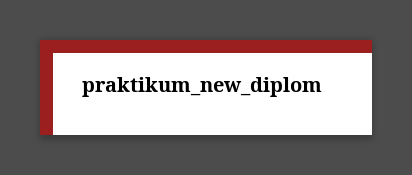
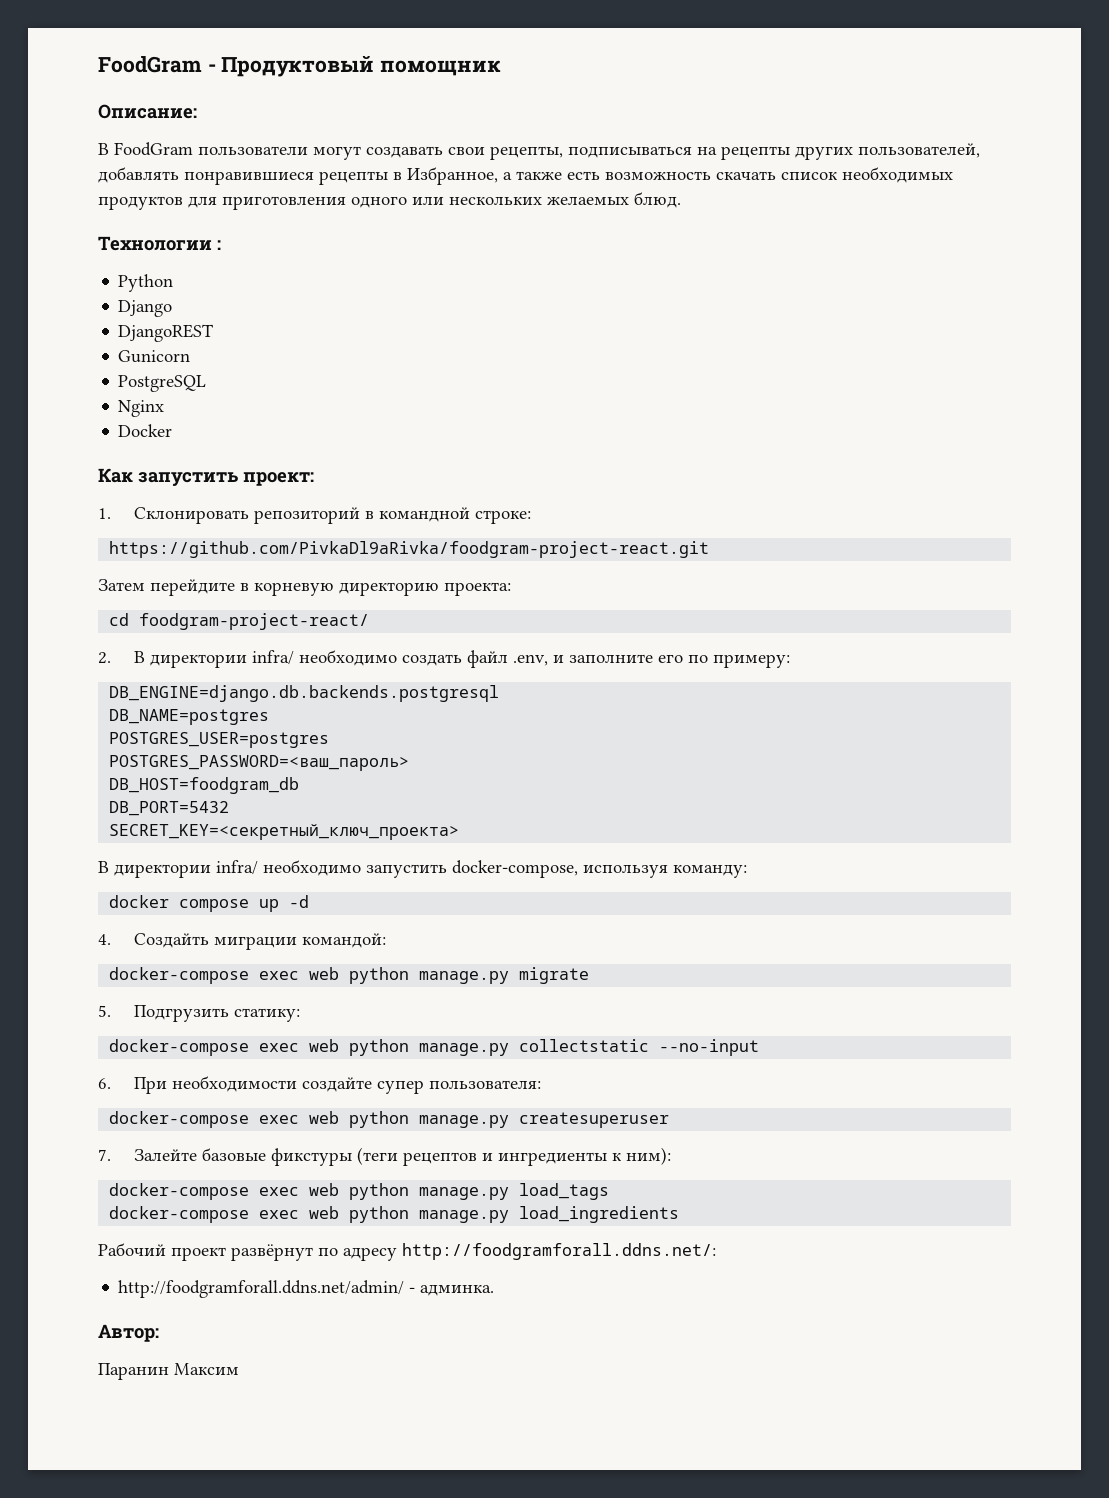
- praktikum_new_diplom
+ FoodGram - Продуктовый помощник
+ Описание:
+ В FoodGram пользователи могут создавать свои рецепты, подписываться на рецепты других пользователей, добавлять понравившиеся рецепты в Избранное, а также есть возможность скачать список необходимых продуктов для приготовления одного или нескольких желаемых блюд.
+ Технологии :
+ Python
+ Django
+ DjangoREST
+ Gunicorn
+ PostgreSQL
+ Nginx
+ Docker
+ Как запустить проект:
+ 1. Склонировать репозиторий в командной строке:
+ https://github.com/PivkaDl9aRivka/foodgram-project-react.git
+ Затем перейдите в корневую директорию проекта:
+ cd foodgram-project-react/
+ 2. В директории infra/ необходимо создать файл .env, и заполните его по примеру:
+ DB_ENGINE=django.db.backends.postgresql
+ DB_NAME=postgres
+ POSTGRES_USER=postgres
+ POSTGRES_PASSWORD=<ваш_пароль>
+ DB_HOST=foodgram_db
+ DB_PORT=5432
+ SECRET_KEY=<секретный_ключ_проекта>
+ В директории infra/ необходимо запустить docker-compose, используя команду:
+ docker compose up -d
+ 4. Создайть миграции командой:
+ docker-compose exec web python manage.py migrate
+ 5. Подгрузить статику:
+ docker-compose exec web python manage.py collectstatic --no-input
+ 6. При необходимости создайте супер пользователя:
+ docker-compose exec web python manage.py createsuperuser
+ 7. Залейте базовые фикстуры (теги рецептов и ингредиенты к ним):
+ docker-compose exec web python manage.py load_tags
+ docker-compose exec web python manage.py load_ingredients
+ Рабочий проект развёрнут по адресу http://foodgramforall.ddns.net/:
+ http://foodgramforall.ddns.net/admin/ - админка.
+ Автор:
+ Паранин Максим

